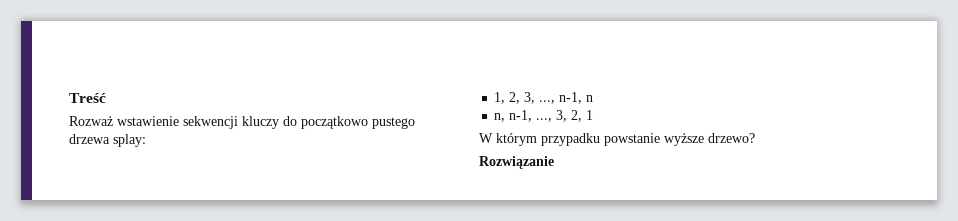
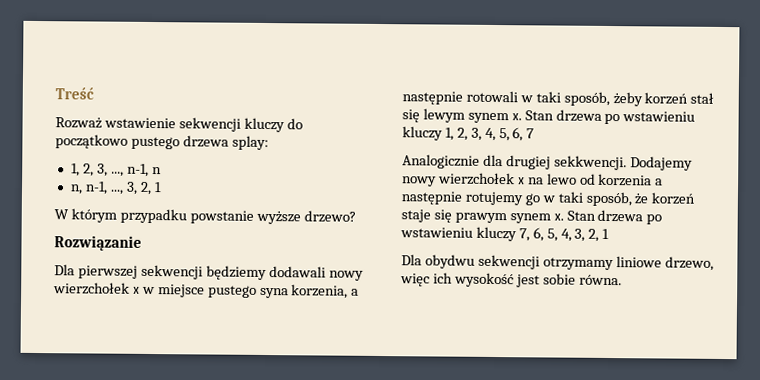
+ Dla pierwszej sekwencji będziemy dodawali nowy wierzchołek x w miejsce pustego syna korzenia, a następnie rotowali w taki sposób, żeby korzeń stał się lewym synem x. Stan drzewa po wstawieniu kluczy 1, 2, 3, 4, 5, 6, 7
+ Analogicznie dla drugiej sekkwencji. Dodajemy nowy wierzchołek x na lewo od korzenia a następnie rotujemy go w taki sposób, że korzeń staje się prawym synem x. Stan drzewa po wstawieniu kluczy 7, 6, 5, 4, 3, 2, 1
+ Dla obydwu sekwencji otrzymamy liniowe drzewo, więc ich wysokość jest sobie równa.

